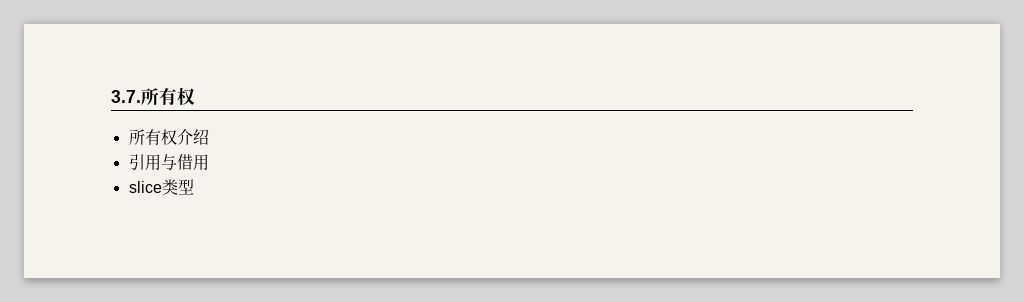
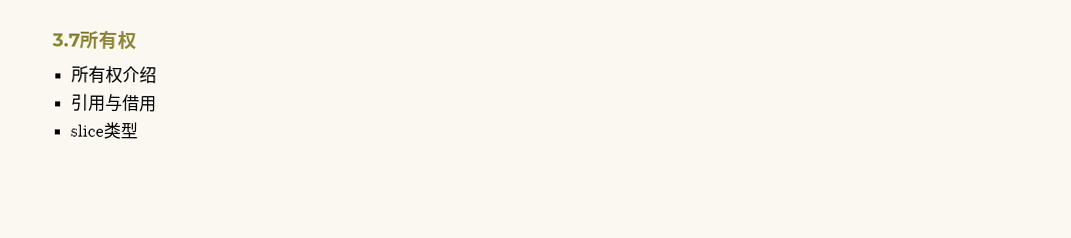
- 3.7.所有权
+ 3.7所有权

